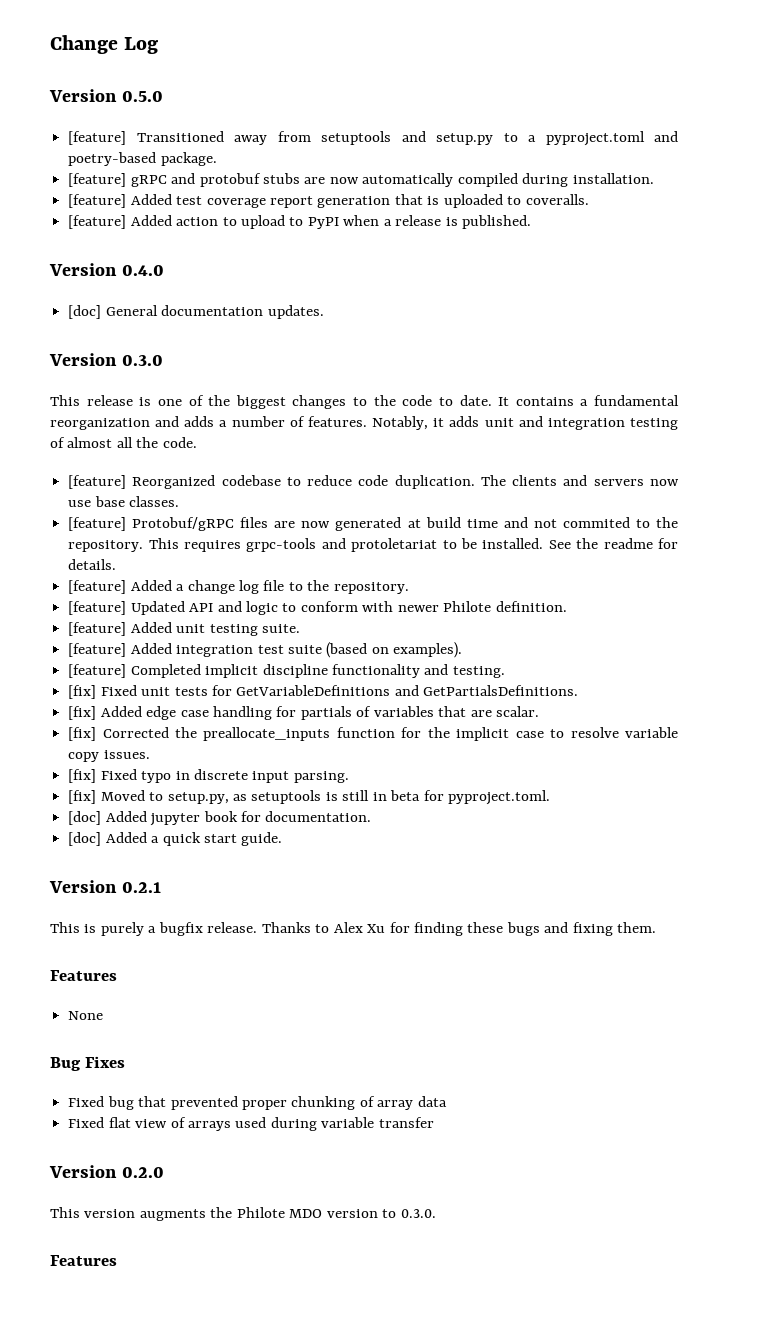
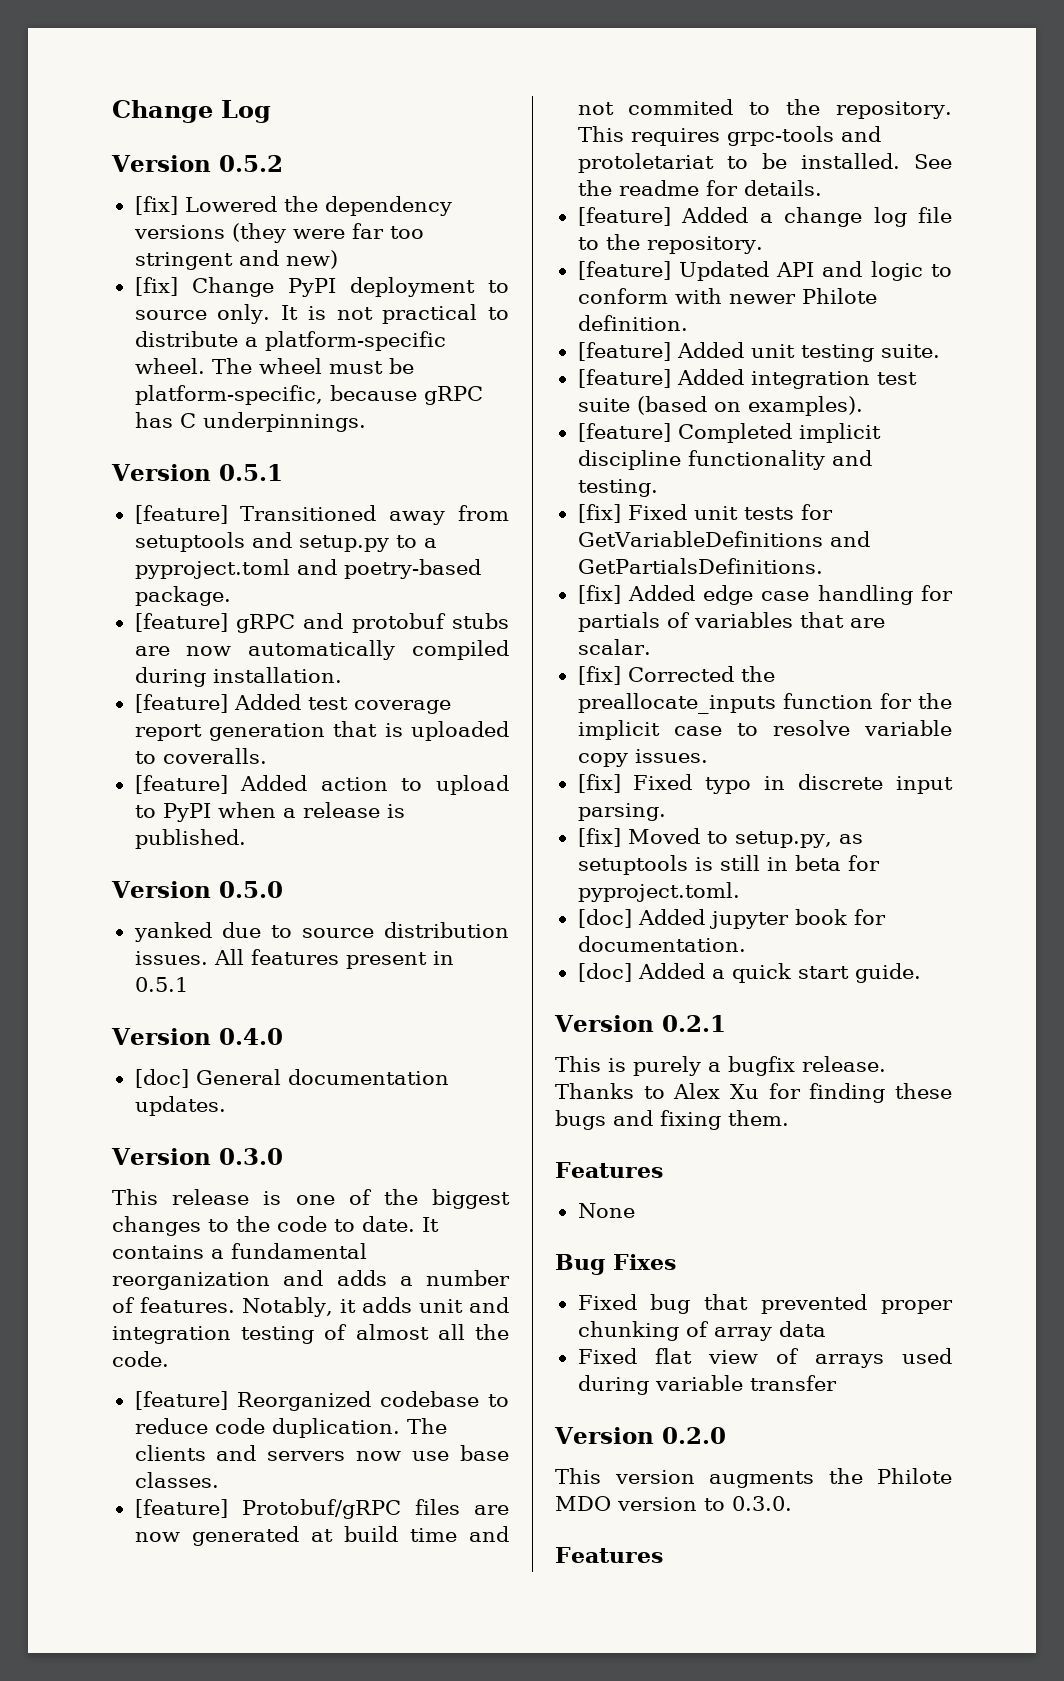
- Version 0.5.0
+ Version 0.5.2
+ [fix] Lowered the dependency versions (they were far too stringent and new)
+ [fix] Change PyPI deployment to source only. It is not practical to distribute a platform-specific wheel. The wheel must be platform-specific, because gRPC has C underpinnings.
+ Version 0.5.1
+ Version 0.5.0
+ yanked due to source distribution issues. All features present in 0.5.1

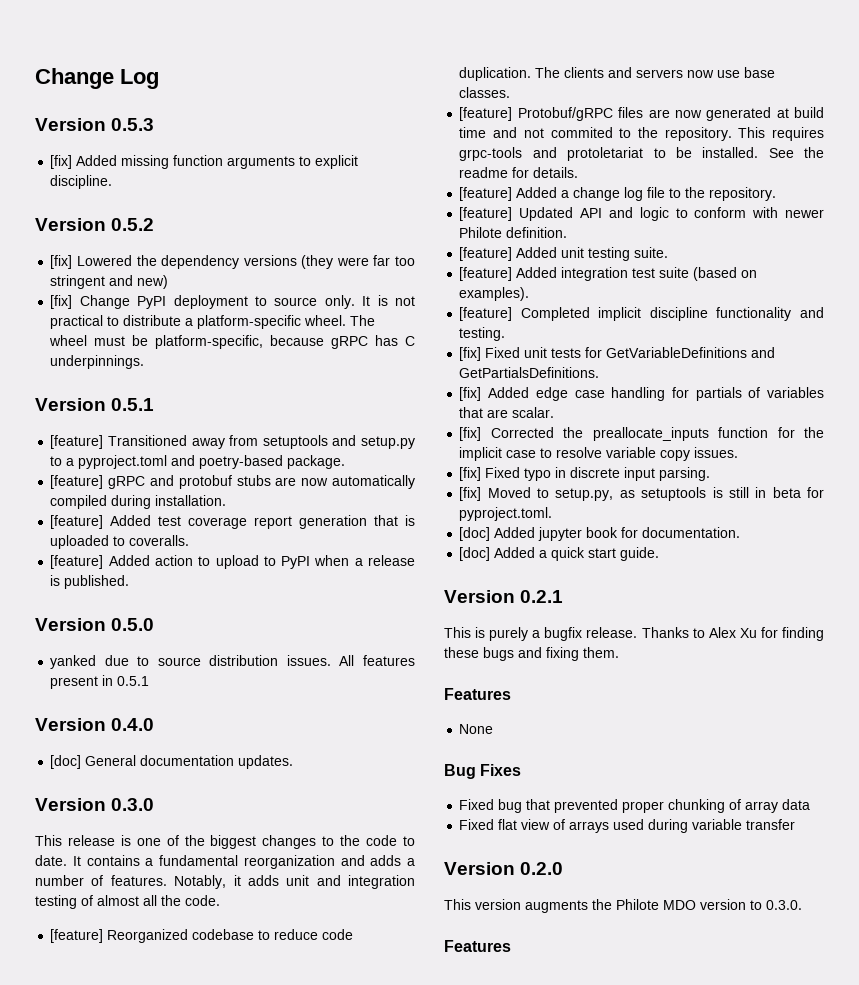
+ Version 0.5.3
+ [fix] Added missing function arguments to explicit discipline.

